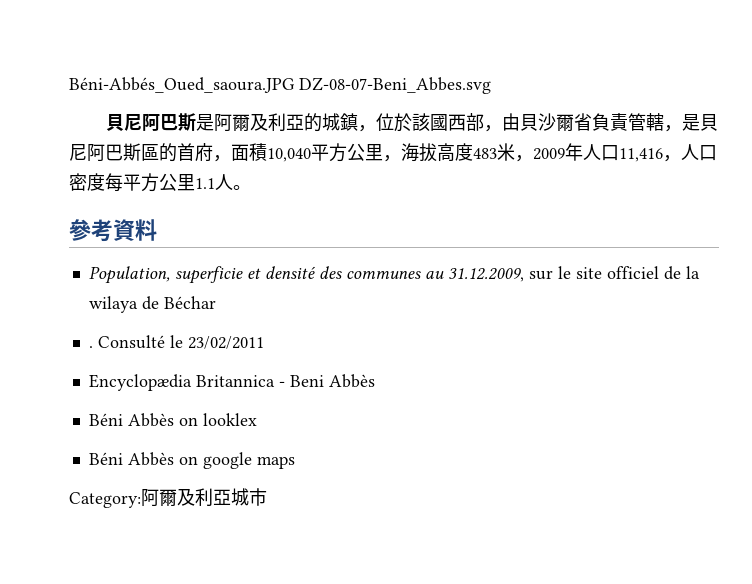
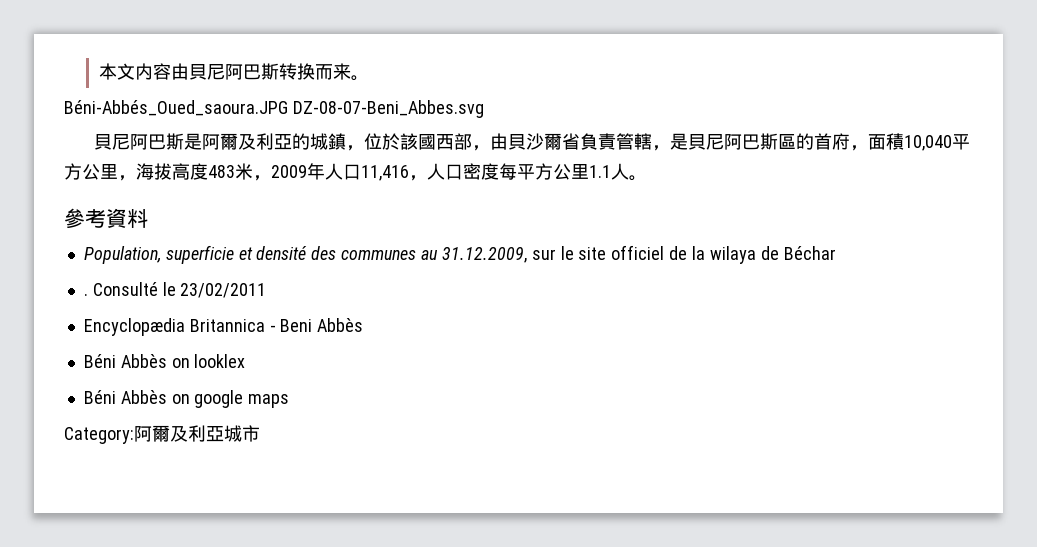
+ 本文内容由貝尼阿巴斯转换而来。

